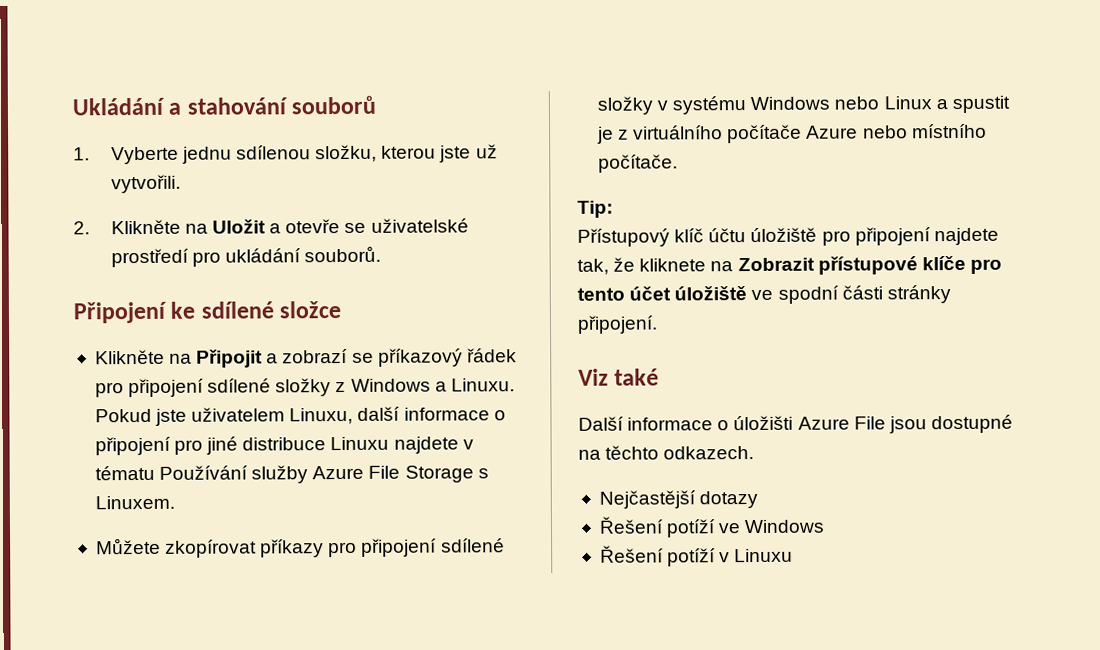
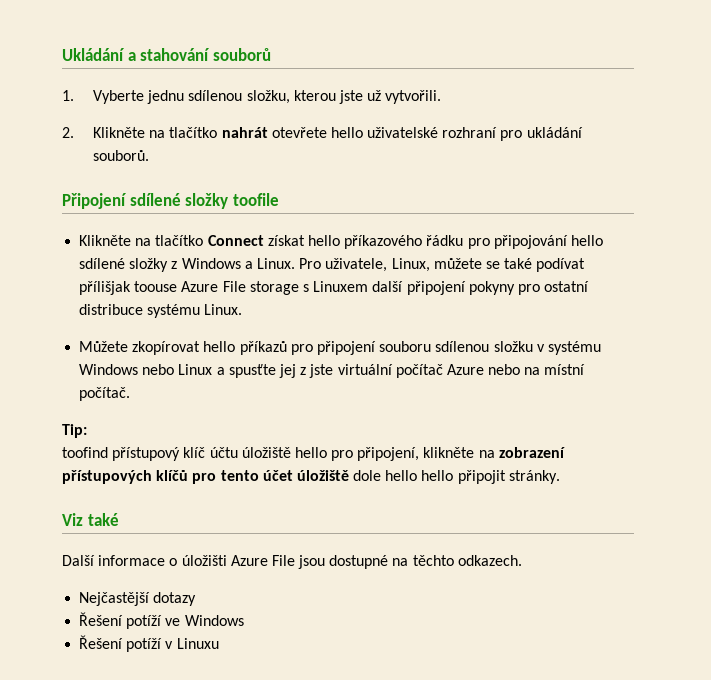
- 2. Klikněte na Uložit a otevře se uživatelské prostředí pro ukládání souborů.
+ 2. Klikněte na tlačítko nahrát otevřete hello uživatelské rozhraní pro ukládání souborů.
- Připojení ke sdílené složce
- Klikněte na Připojit a zobrazí se příkazový řádek pro připojení sdílené složky z Windows a Linuxu. Pokud jste uživatelem Linuxu, další informace o připojení pro jiné distribuce Linuxu najdete v tématu Používání služby Azure File Storage s Linuxem.
- Můžete zkopírovat příkazy pro připojení sdílené složky v systému Windows nebo Linux a spustit je z virtuálního počítače Azure nebo místního počítače.
+ Připojení sdílené složky toofile
+ Klikněte na tlačítko Connect získat hello příkazového řádku pro připojování hello sdílené složky z Windows a Linux. Pro uživatele, Linux, můžete se také podívat přílišjak toouse Azure File storage s Linuxem další připojení pokyny pro ostatní distribuce systému Linux.
+ Můžete zkopírovat hello příkazů pro připojení souboru sdílenou složku v systému Windows nebo Linux a spusťte jej z jste virtuální počítač Azure nebo na místní počítač.
- Přístupový klíč účtu úložiště pro připojení najdete tak, že kliknete na Zobrazit přístupové klíče pro tento účet úložiště ve spodní části stránky připojení.
+ toofind přístupový klíč účtu úložiště hello pro připojení, klikněte na zobrazení přístupových klíčů pro tento účet úložiště dole hello hello připojit stránky.

